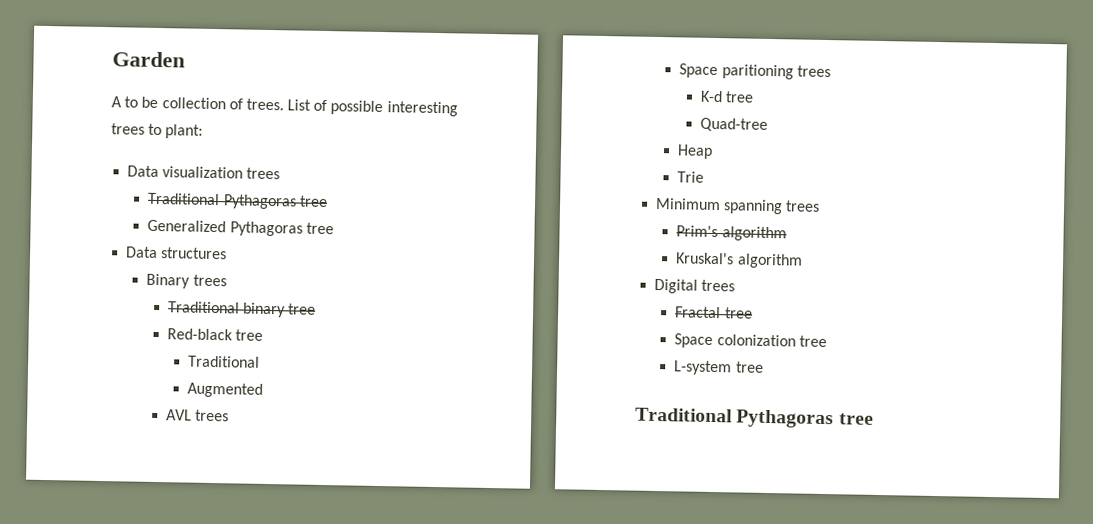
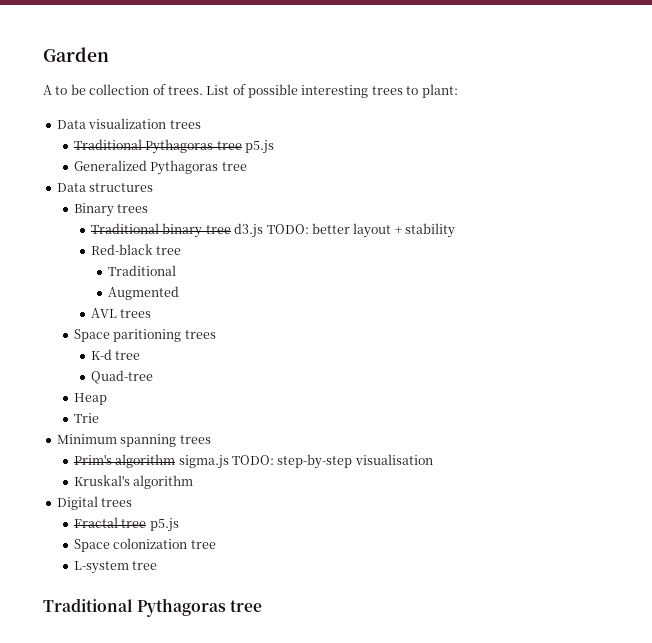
  Data visualization trees
- Traditional Pythagoras tree
+ Traditional Pythagoras tree p5.js
- Traditional binary tree
+ Traditional binary tree d3.js TODO: better layout + stability
- Prim's algorithm
+ Prim's algorithm sigma.js TODO: step-by-step visualisation
- Fractal tree
+ Fractal tree p5.js

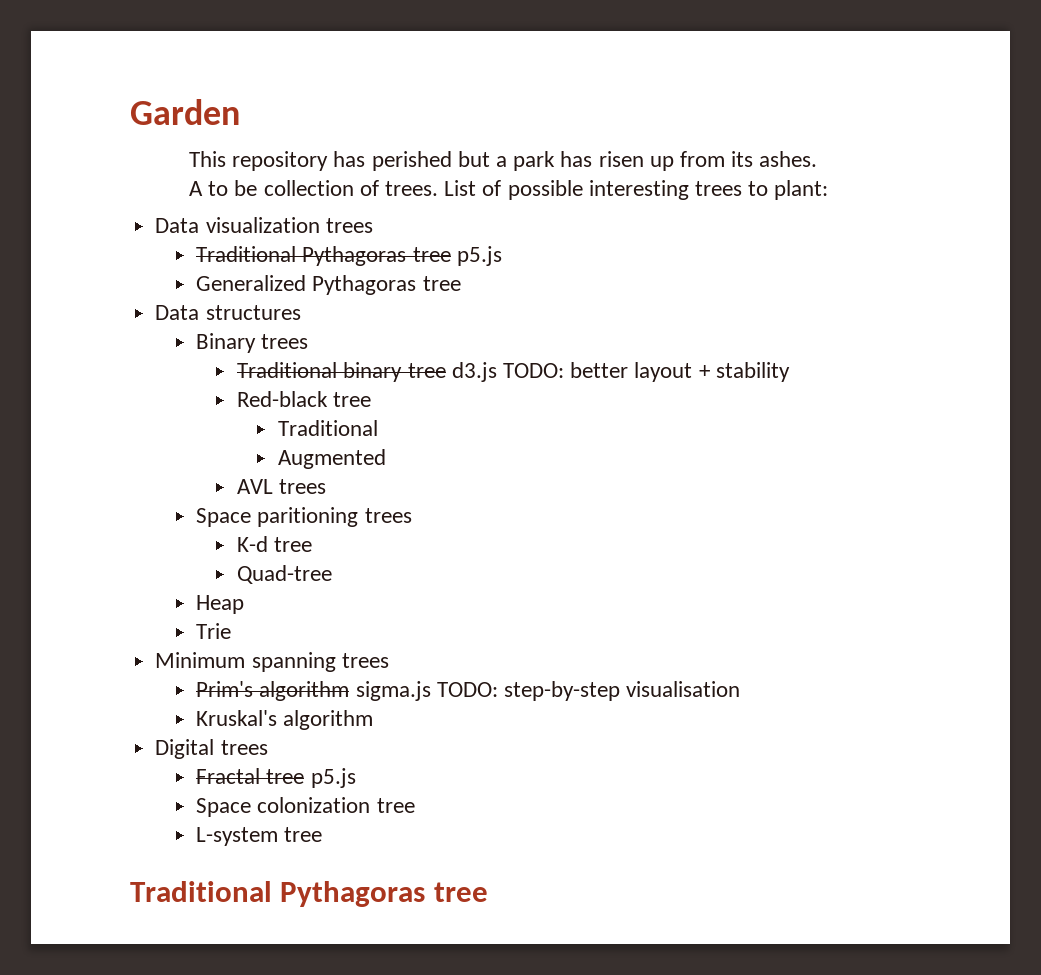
+ This repository has perished but a park has risen up from its ashes.

